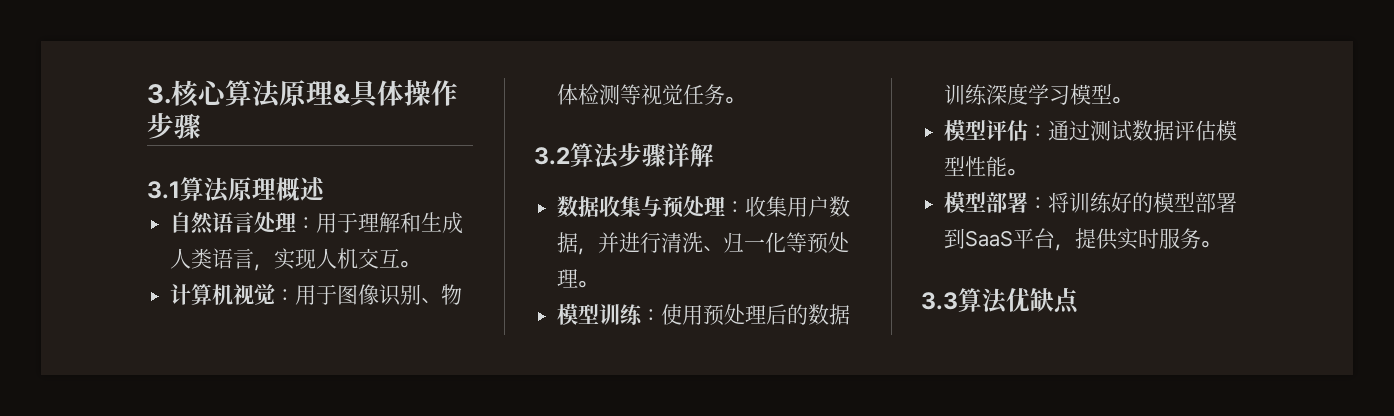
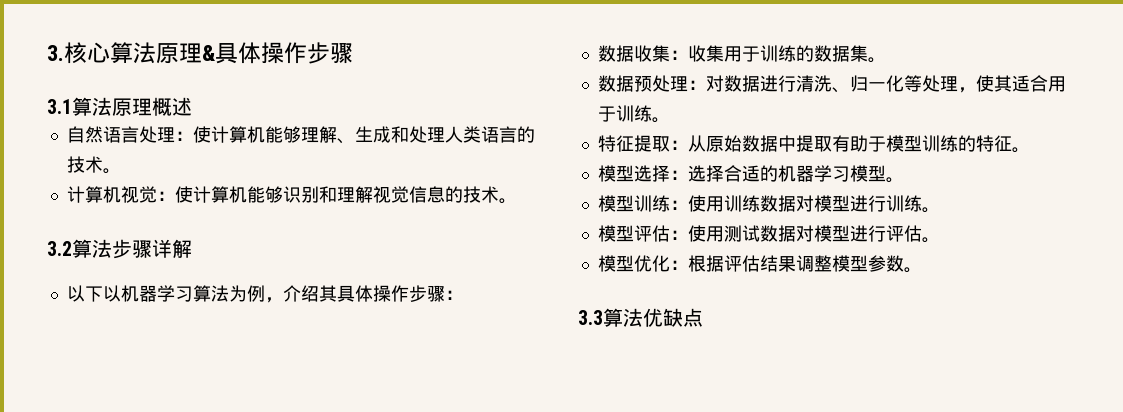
- 自然语言处理：用于理解和生成人类语言，实现人机交互。
- 计算机视觉：用于图像识别、物体检测等视觉任务。
+ 自然语言处理：使计算机能够理解、生成和处理人类语言的技术。
+ 计算机视觉：使计算机能够识别和理解视觉信息的技术。
- 数据收集与预处理：收集用户数据，并进行清洗、归一化等预处理。
- 模型训练：使用预处理后的数据训练深度学习模型。
+ 以下以机器学习算法为例，介绍其具体操作步骤：
+ 数据收集：收集用于训练的数据集。
+ 数据预处理：对数据进行清洗、归一化等处理，使其适合用于训练。
+ 特征提取：从原始数据中提取有助于模型训练的特征。
+ 模型选择：选择合适的机器学习模型。
+ 模型训练：使用训练数据对模型进行训练。
- 模型评估：通过测试数据评估模型性能。
- 模型部署：将训练好的模型部署到SaaS平台，提供实时服务。
+ 模型评估：使用测试数据对模型进行评估。
+ 模型优化：根据评估结果调整模型参数。

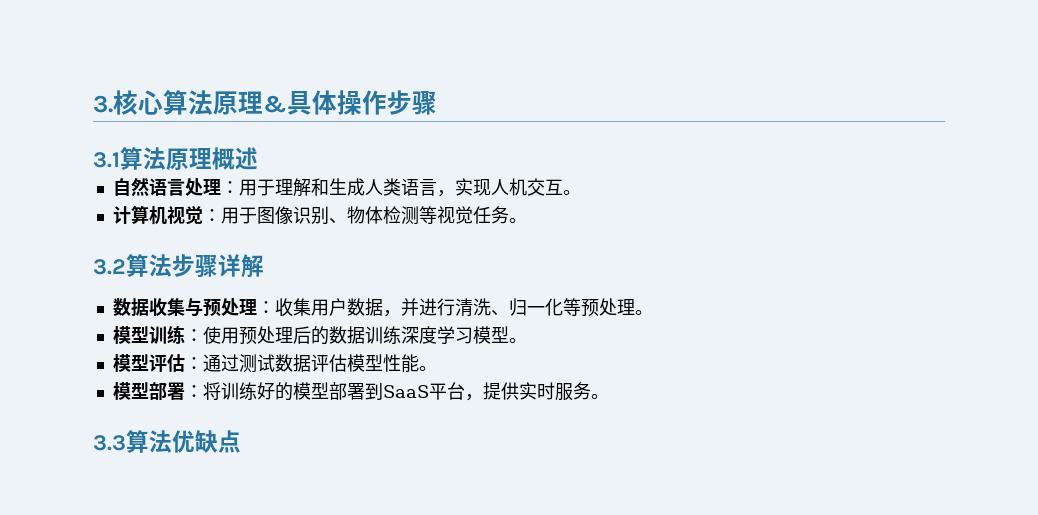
- 自然语言处理：使计算机能够理解、生成和处理人类语言的技术。
- 计算机视觉：使计算机能够识别和理解视觉信息的技术。
+ 自然语言处理：用于理解和生成人类语言，实现人机交互。
+ 计算机视觉：用于图像识别、物体检测等视觉任务。
- 以下以机器学习算法为例，介绍其具体操作步骤：
- 数据收集：收集用于训练的数据集。
- 数据预处理：对数据进行清洗、归一化等处理，使其适合用于训练。
- 特征提取：从原始数据中提取有助于模型训练的特征。
- 模型选择：选择合适的机器学习模型。
- 模型训练：使用训练数据对模型进行训练。
+ 数据收集与预处理：收集用户数据，并进行清洗、归一化等预处理。
+ 模型训练：使用预处理后的数据训练深度学习模型。
- 模型评估：使用测试数据对模型进行评估。
- 模型优化：根据评估结果调整模型参数。
+ 模型评估：通过测试数据评估模型性能。
+ 模型部署：将训练好的模型部署到SaaS平台，提供实时服务。

